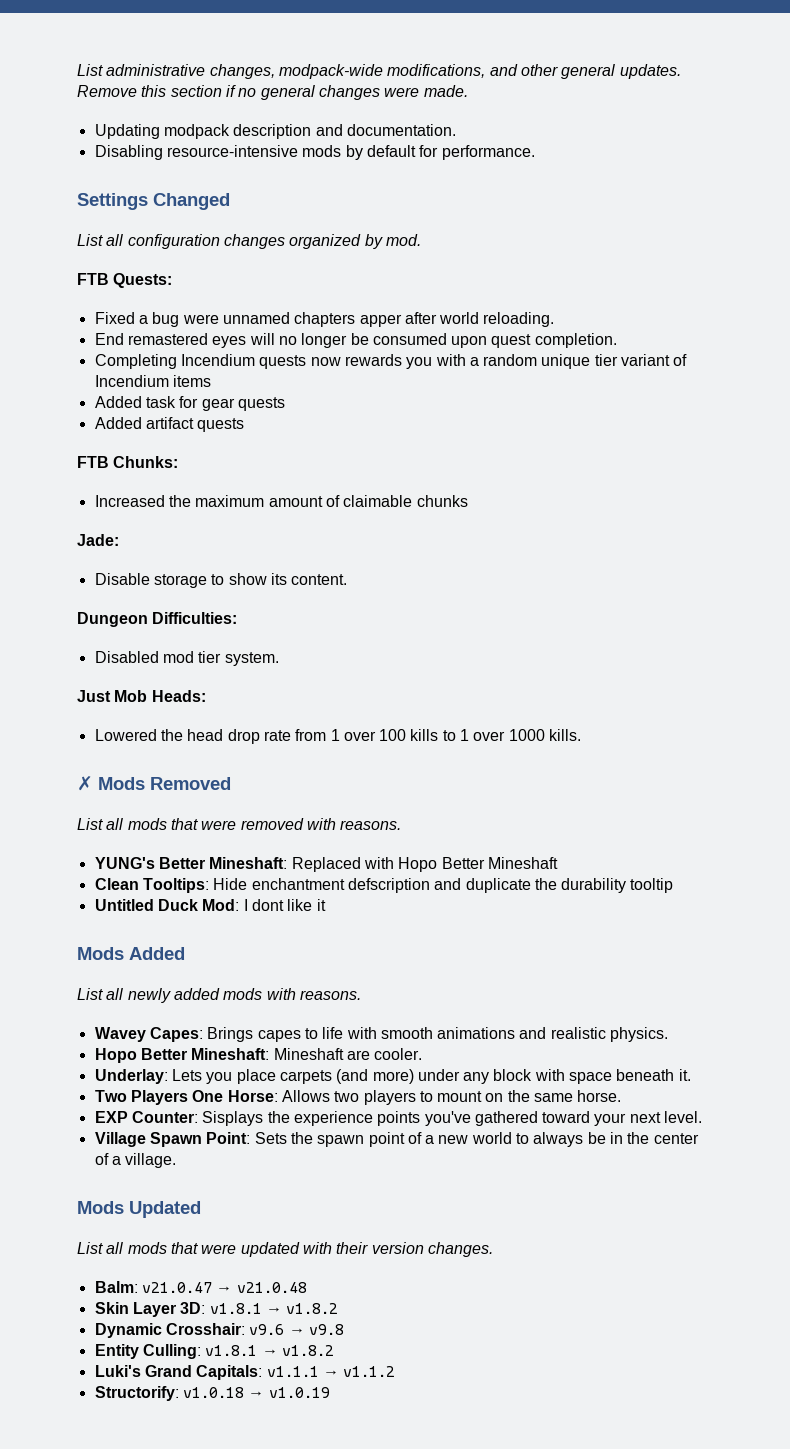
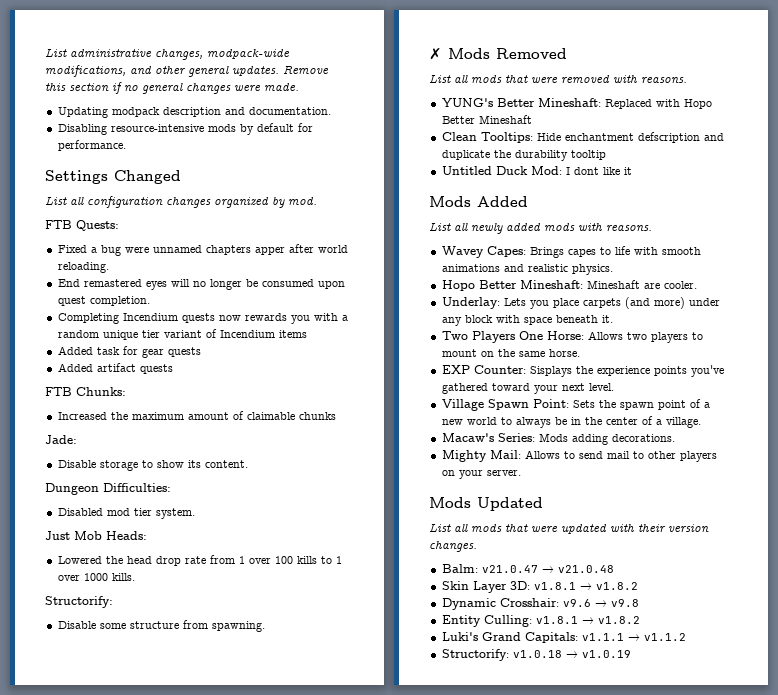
  Lowered the head drop rate from 1 over 100 kills to 1 over 1000 kills.
+ Structorify:
+ Disable some structure from spawning.
+ Macaw's Series: Mods adding decorations.
+ Mighty Mail: Allows to send mail to other players on your server.

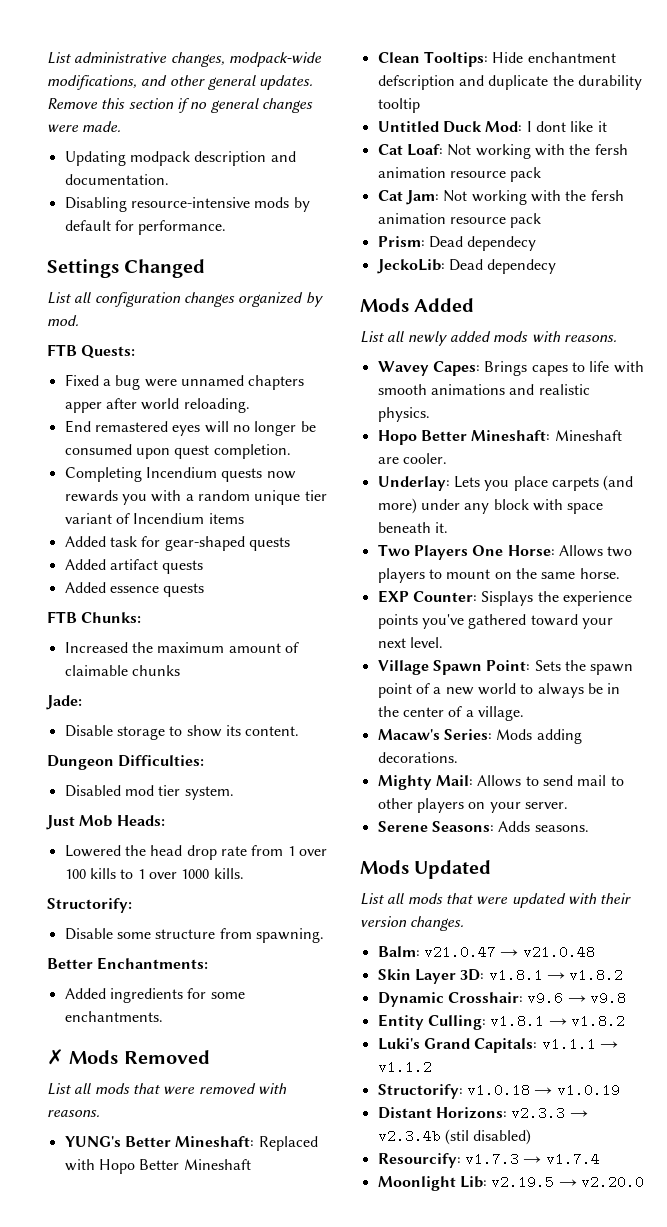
- Added task for gear quests
+ Added task for gear-shaped quests
+ Added essence quests
+ Better Enchantments:
+ Added ingredients for some enchantments.
+ Cat Loaf: Not working with the fersh animation resource pack
+ Cat Jam: Not working with the fersh animation resource pack
+ Prism: Dead dependecy
+ JeckoLib: Dead dependecy
+ Serene Seasons: Adds seasons.
+ Distant Horizons: v2.3.3 → v2.3.4b (stil disabled)
+ Resourcify: v1.7.3 → v1.7.4
+ Moonlight Lib: v2.19.5 → v2.20.0

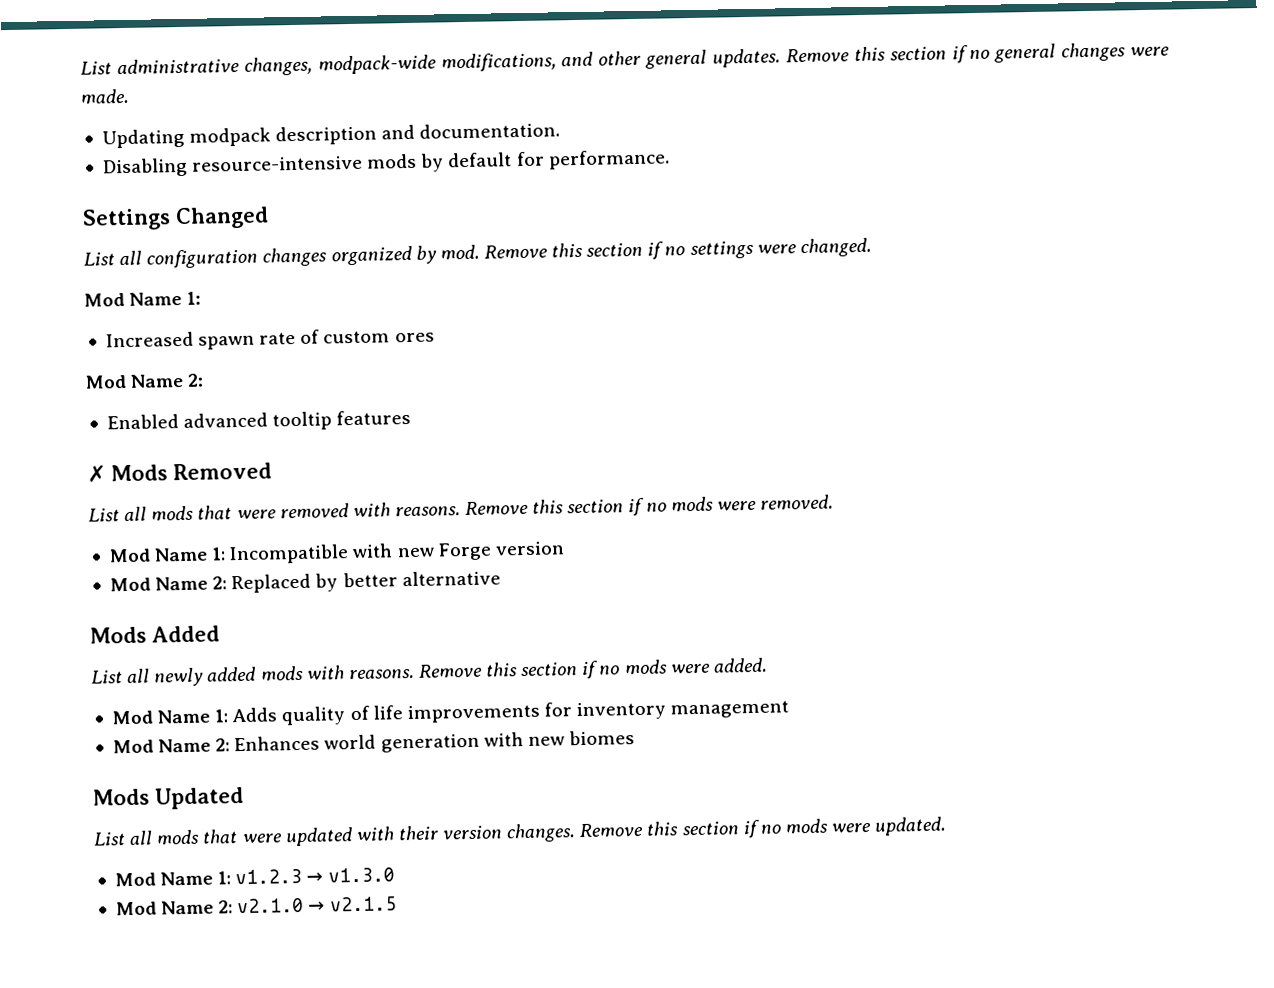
- List all configuration changes organized by mod.
- FTB Quests:
- Fixed a bug were unnamed chapters apper after world reloading.
- End remastered eyes will no longer be consumed upon quest completion.
- Completing Incendium quests now rewards you with a random unique tier variant of Incendium items
- Added task for gear-shaped quests
- Added artifact quests
- Added essence quests
- FTB Chunks:
- Increased the maximum amount of claimable chunks
- Jade:
- Disable storage to show its content.
- Dungeon Difficulties:
- Disabled mod tier system.
- Just Mob Heads:
- Lowered the head drop rate from 1 over 100 kills to 1 over 1000 kills.
- Structorify:
- Disable some structure from spawning.
- Better Enchantments:
- Added ingredients for some enchantments.
+ List all configuration changes organized by mod. Remove this section if no settings were changed.
+ Mod Name 1:
+ Increased spawn rate of custom ores
+ Mod Name 2:
+ Enabled advanced tooltip features
- List all mods that were removed with reasons.
- YUNG's Better Mineshaft: Replaced with Hopo Better Mineshaft
- Clean Tooltips: Hide enchantment defscription and duplicate the durability tooltip
- Untitled Duck Mod: I dont like it
- Cat Loaf: Not working with the fersh animation resource pack
- Cat Jam: Not working with the fersh animation resource pack
- Prism: Dead dependecy
- JeckoLib: Dead dependecy
+ List all mods that were removed with reasons. Remove this section if no mods were removed.
+ Mod Name 1: Incompatible with new Forge version
+ Mod Name 2: Replaced by better alternative
- List all newly added mods with reasons.
- Wavey Capes: Brings capes to life with smooth animations and realistic physics.
- Hopo Better Mineshaft: Mineshaft are cooler.
- Underlay: Lets you place carpets (and more) under any block with space beneath it.
- Two Players One Horse: Allows two players to mount on the same horse.
- EXP Counter: Sisplays the experience points you've gathered toward your next level.
- Village Spawn Point: Sets the spawn point of a new world to always be in the center of a village.
- Macaw's Series: Mods adding decorations.
- Mighty Mail: Allows to send mail to other players on your server.
- Serene Seasons: Adds seasons.
+ List all newly added mods with reasons. Remove this section if no mods were added.
+ Mod Name 1: Adds quality of life improvements for inventory management
+ Mod Name 2: Enhances world generation with new biomes
- List all mods that were updated with their version changes.
- Balm: v21.0.47 → v21.0.48
- Skin Layer 3D: v1.8.1 → v1.8.2
- Dynamic Crosshair: v9.6 → v9.8
- Entity Culling: v1.8.1 → v1.8.2
- Luki's Grand Capitals: v1.1.1 → v1.1.2
- Structorify: v1.0.18 → v1.0.19
- Distant Horizons: v2.3.3 → v2.3.4b (stil disabled)
- Resourcify: v1.7.3 → v1.7.4
- Moonlight Lib: v2.19.5 → v2.20.0
+ List all mods that were updated with their version changes. Remove this section if no mods were updated.
+ Mod Name 1: v1.2.3 → v1.3.0
+ Mod Name 2: v2.1.0 → v2.1.5

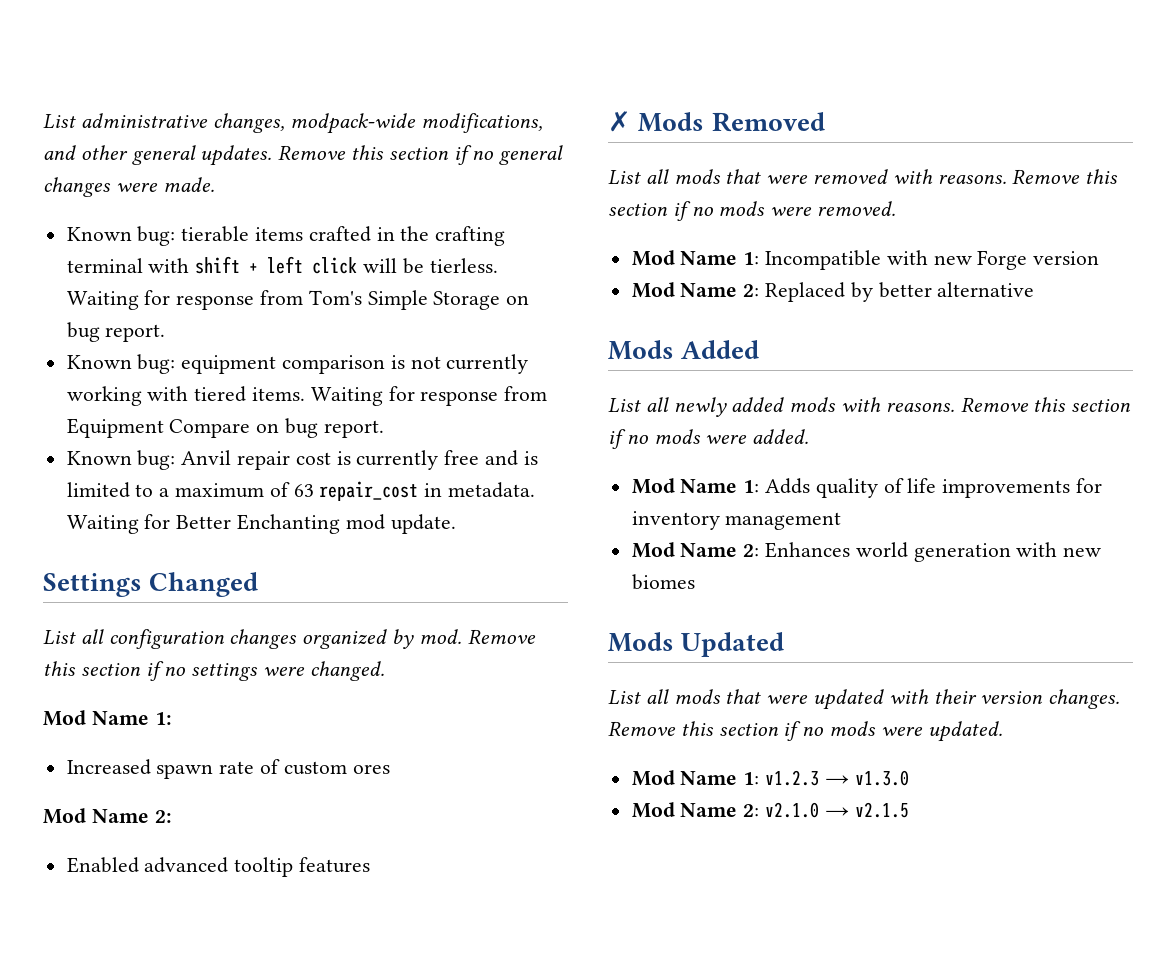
- Updating modpack description and documentation.
- Disabling resource-intensive mods by default for performance.
+ Known bug: tierable items crafted in the crafting terminal with shift + left click will be tierless. Waiting for response from Tom's Simple Storage on bug report.
+ Known bug: equipment comparison is not currently working with tiered items. Waiting for response from Equipment Compare on bug report.
+ Known bug: Anvil repair cost is currently free and is limited to a maximum of 63 repair_cost in metadata. Waiting for Better Enchanting mod update.

